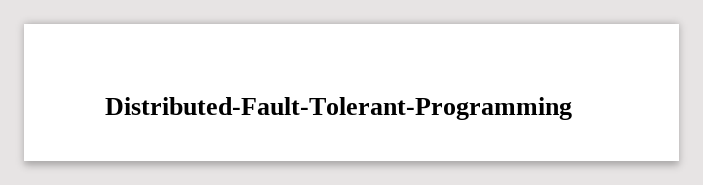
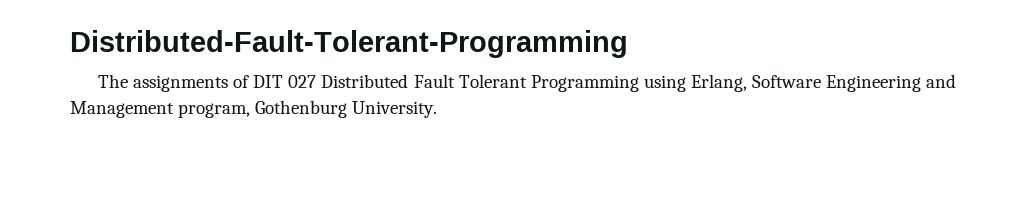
+ The assignments of DIT 027 Distributed Fault Tolerant Programming using Erlang, Software Engineering and Management program, Gothenburg University.

